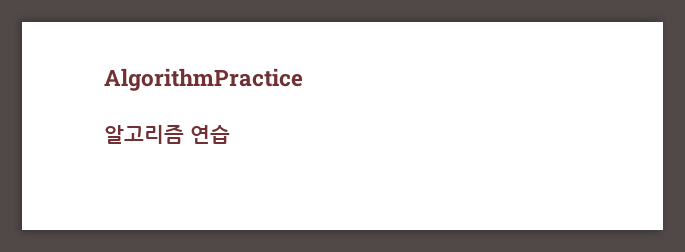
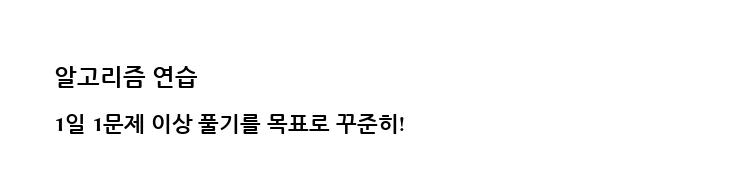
- AlgorithmPractice
+ 1일 1문제 이상 풀기를 목표로 꾸준히!

